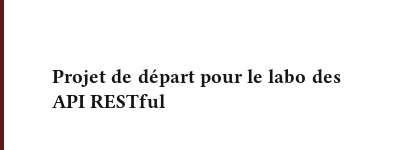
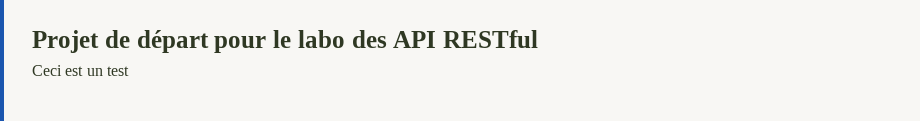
+ Ceci est un test

